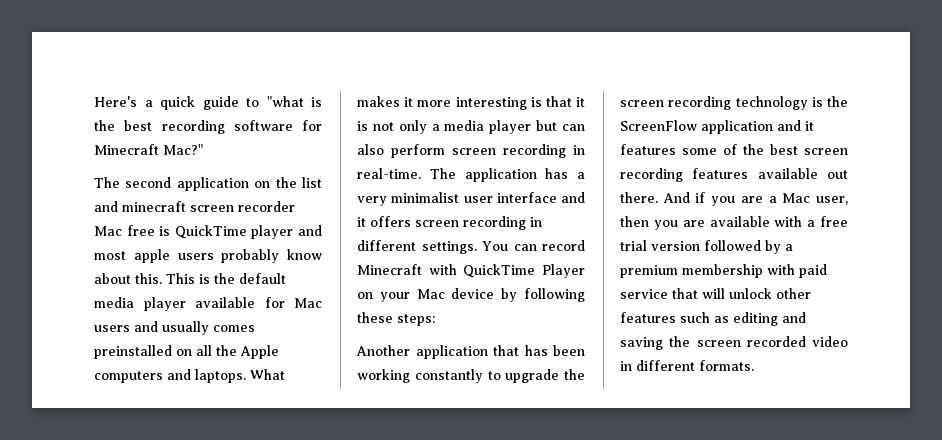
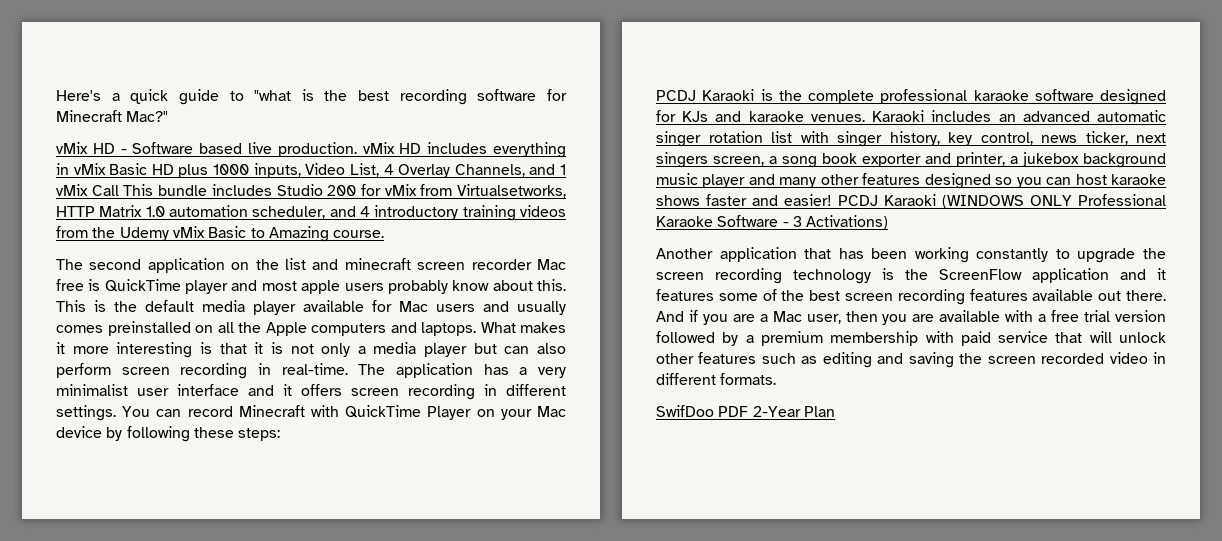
+ vMix HD - Software based live production. vMix HD includes everything in vMix Basic HD plus 1000 inputs, Video List, 4 Overlay Channels, and 1 vMix Call This bundle includes Studio 200 for vMix from Virtualsetworks, HTTP Matrix 1.0 automation scheduler, and 4 introductory training videos from the Udemy vMix Basic to Amazing course.
+ PCDJ Karaoki is the complete professional karaoke software designed for KJs and karaoke venues. Karaoki includes an advanced automatic singer rotation list with singer history, key control, news ticker, next singers screen, a song book exporter and printer, a jukebox background music player and many other features designed so you can host karaoke shows faster and easier! PCDJ Karaoki (WINDOWS ONLY Professional Karaoke Software - 3 Activations)
+ SwifDoo PDF 2-Year Plan

